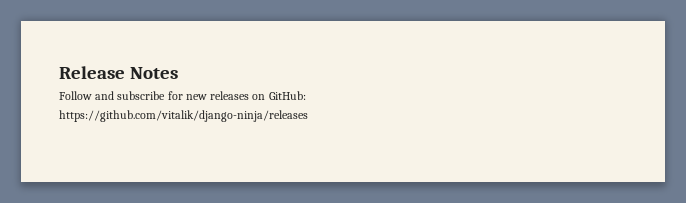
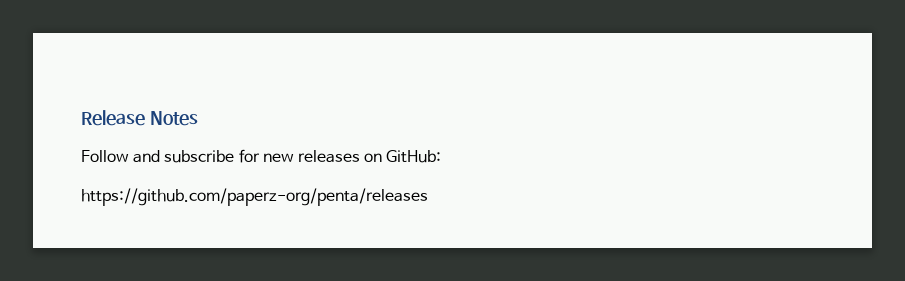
- https://github.com/vitalik/django-ninja/releases
+ https://github.com/paperz-org/penta/releases

